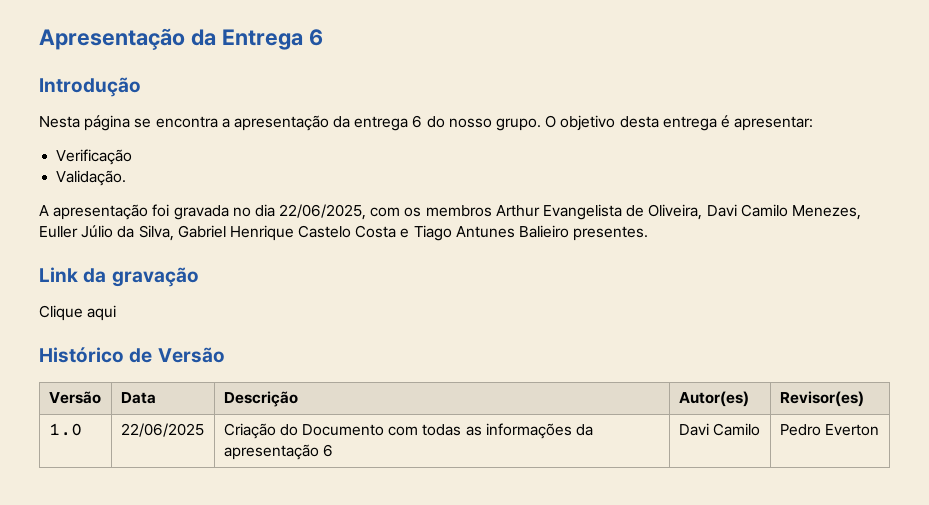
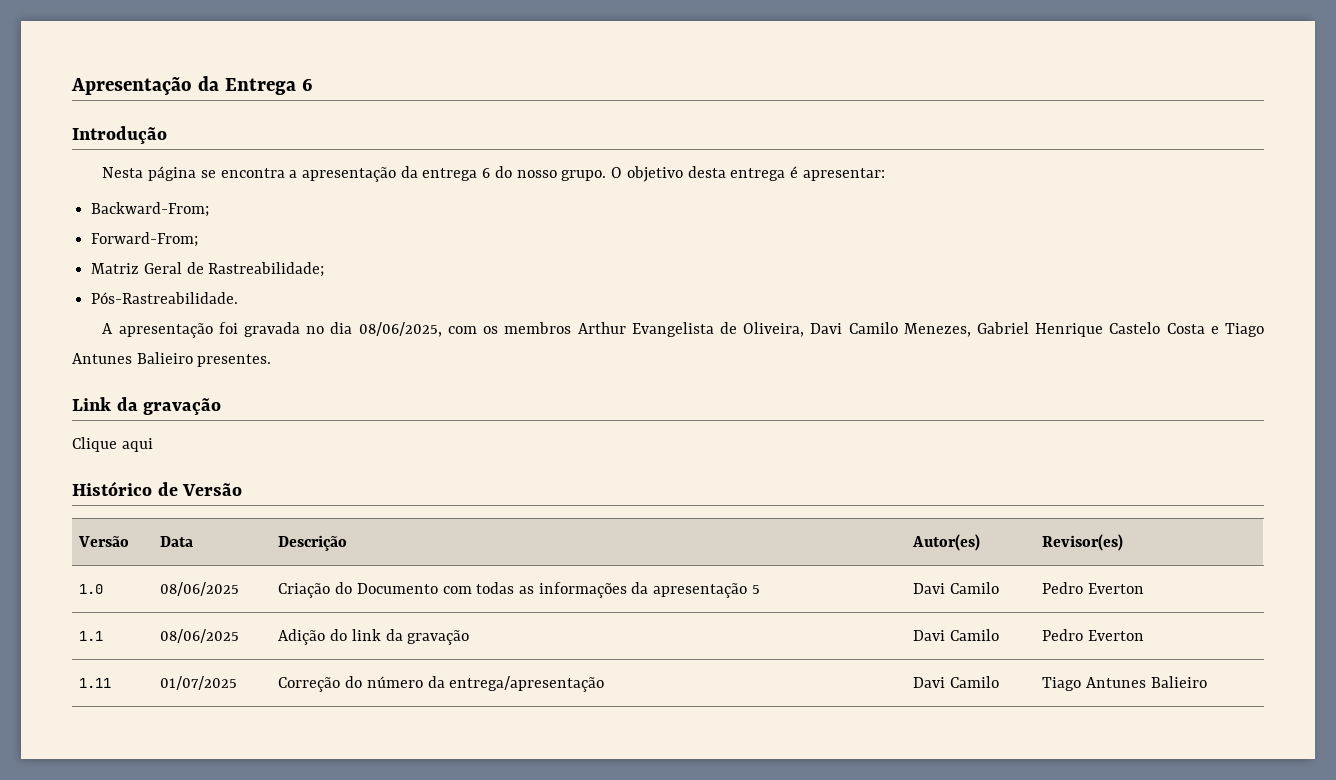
- Verificação
- Validação.
+ Backward-From;
+ Forward-From;
+ Matriz Geral de Rastreabilidade;
+ Pós-Rastreabilidade.
- A apresentação foi gravada no dia 22/06/2025, com os membros Arthur Evangelista de Oliveira, Davi Camilo Menezes, Euller Júlio da Silva, Gabriel Henrique Castelo Costa e Tiago Antunes Balieiro presentes.
+ A apresentação foi gravada no dia 08/06/2025, com os membros Arthur Evangelista de Oliveira, Davi Camilo Menezes, Gabriel Henrique Castelo Costa e Tiago Antunes Balieiro presentes.
- 1.0 | 22/06/2025 | Criação do Documento com todas as informações da apresentação 6 | Davi Camilo | Pedro Everton
+ 1.0 | 08/06/2025 | Criação do Documento com todas as informações da apresentação 5 | Davi Camilo | Pedro Everton
+ 1.1 | 08/06/2025 | Adição do link da gravação | Davi Camilo | Pedro Everton
+ 1.11 | 01/07/2025 | Correção do número da entrega/apresentação | Davi Camilo | Tiago Antunes Balieiro

